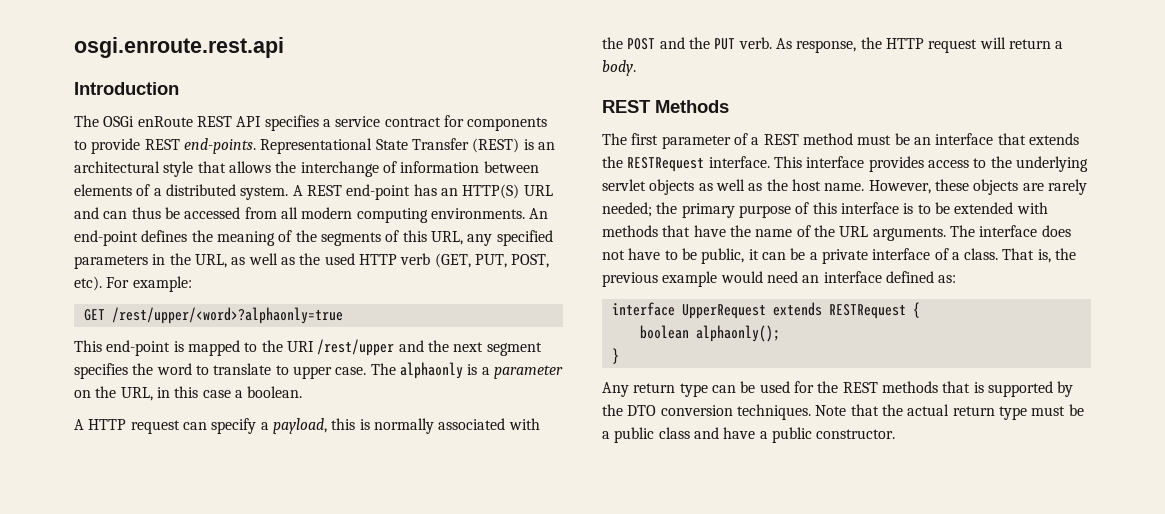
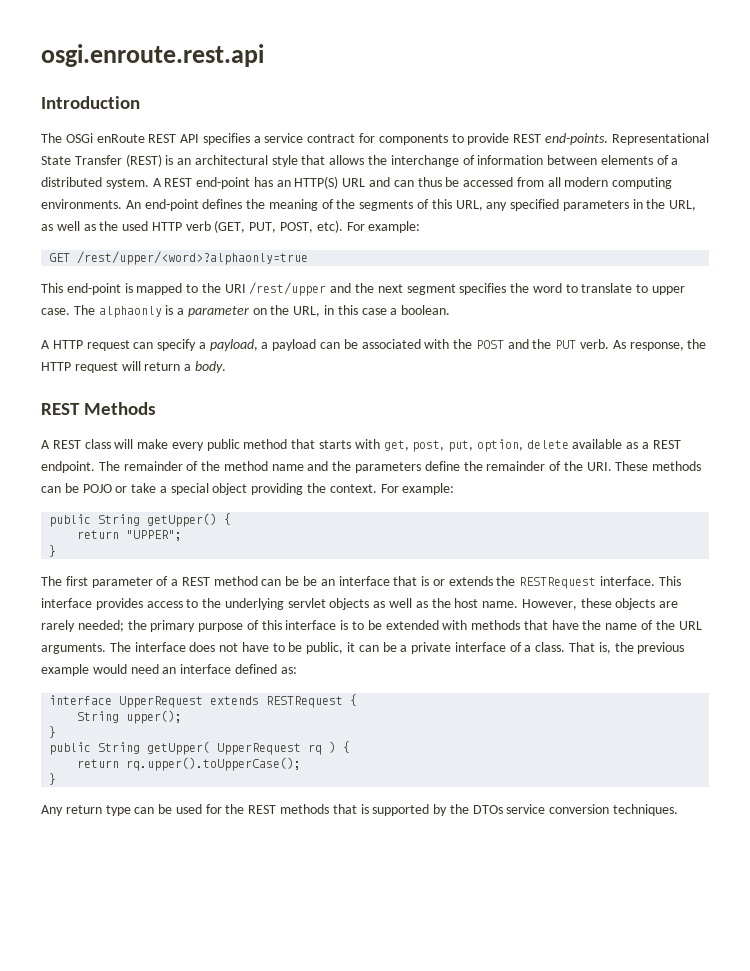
- A HTTP request can specify a payload, this is normally associated with the POST and the PUT verb.
+ A HTTP request can specify a payload, a payload can be associated with the POST and the PUT verb.
+ A REST class will make every public method that starts with get, post, put, option, delete available as a REST endpoint. The remainder of the method name and the parameters define the remainder of the URI. These methods can be POJO or take a special object providing the context. For example:
+ public String getUpper() {
+ return "UPPER";
+ }
- The first parameter of a REST method must be an interface that extends the RESTRequest interface.
+ The first parameter of a REST method can be be an interface that is or extends the RESTRequest interface.
- boolean alphaonly();
+ String upper();
+ }
+ public String getUpper( UpperRequest rq ) {
+ return rq.upper().toUpperCase();
- Any return type can be used for the REST methods that is supported by the DTO conversion techniques. Note that the actual return type must be a public class and have a public constructor.
+ Any return type can be used for the REST methods that is supported by the DTOs service conversion techniques.

